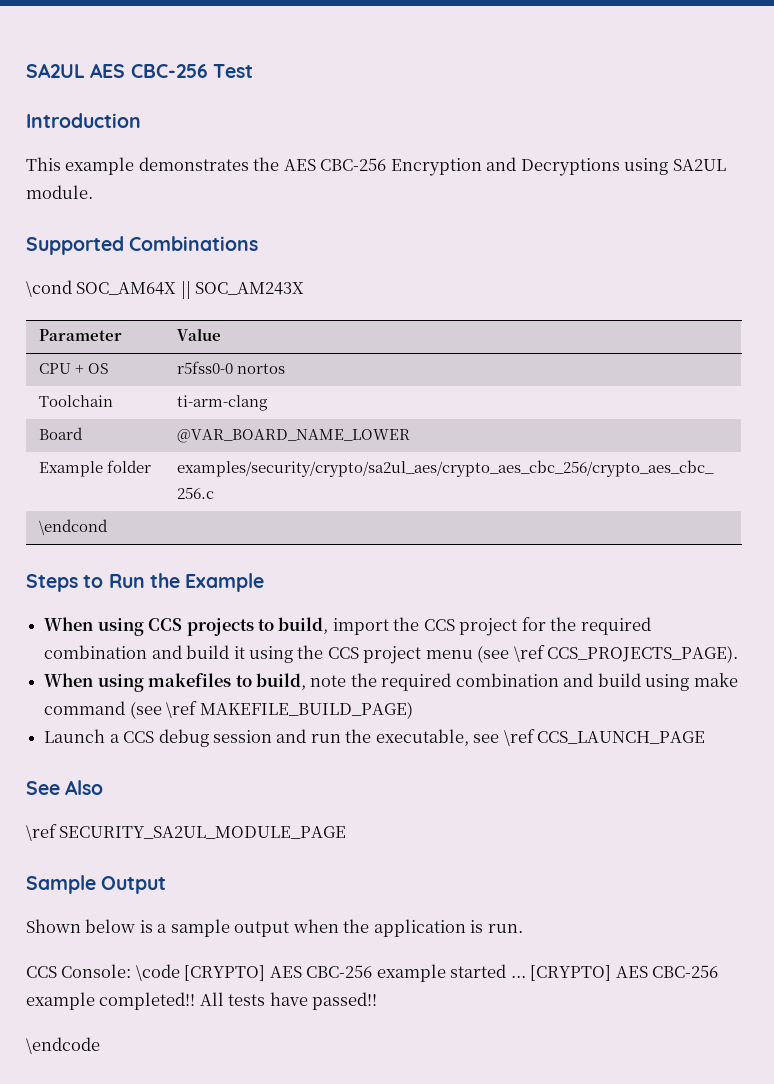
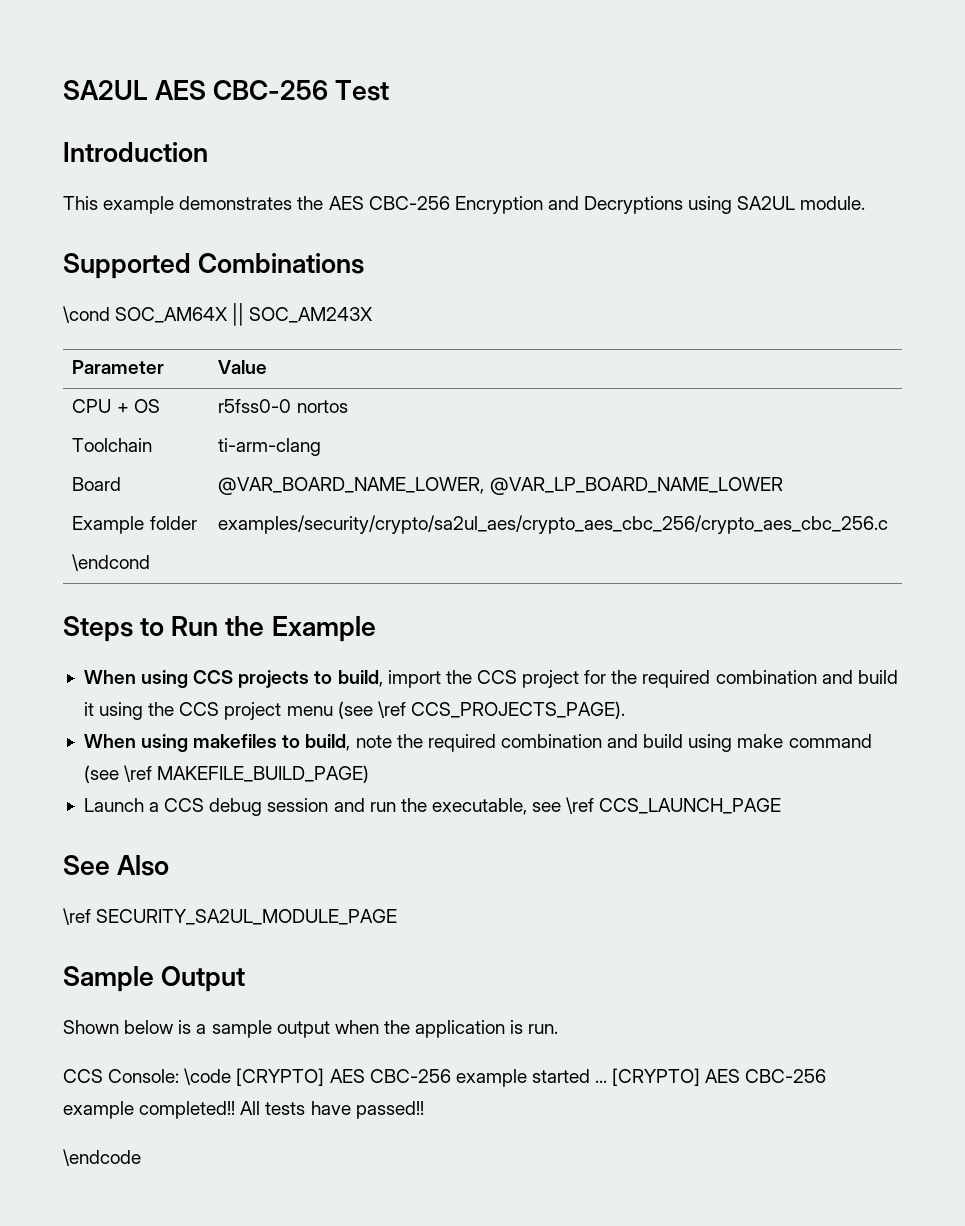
- Board | @VAR_BOARD_NAME_LOWER
+ Board | @VAR_BOARD_NAME_LOWER, @VAR_LP_BOARD_NAME_LOWER

